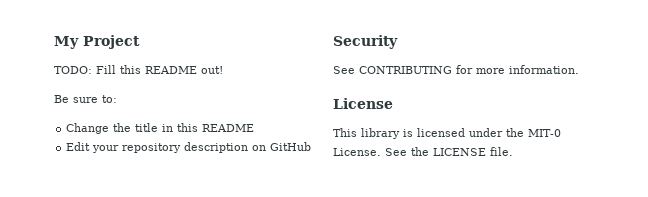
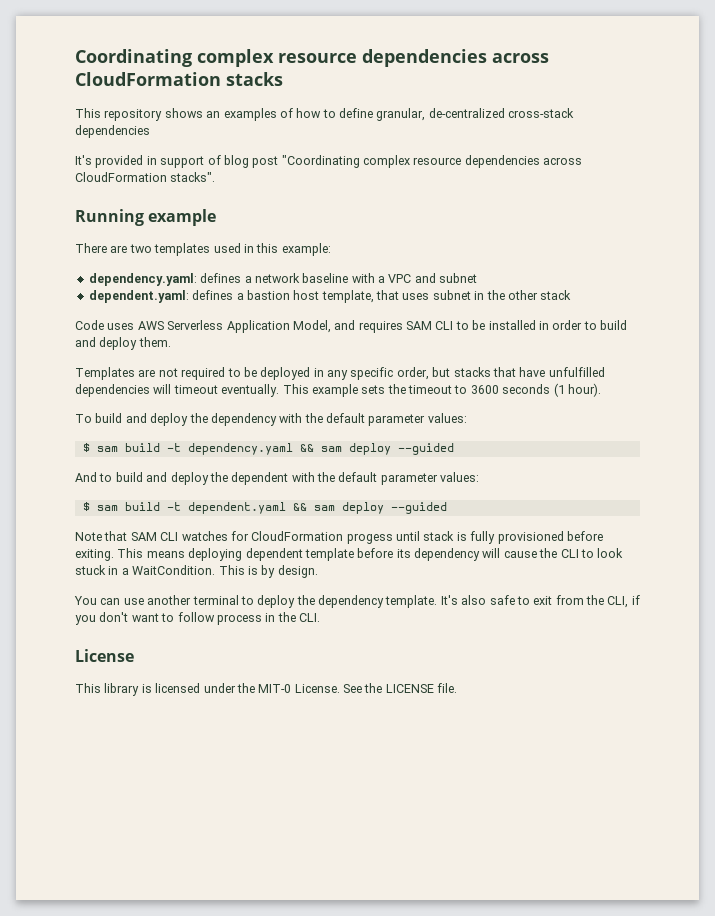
- My Project
- TODO: Fill this README out!
- Be sure to:
- Change the title in this README
- Edit your repository description on GitHub
- Security
- See CONTRIBUTING for more information.
+ Coordinating complex resource dependencies across CloudFormation stacks
+ This repository shows an examples of how to define granular, de-centralized cross-stack dependencies
+ It's provided in support of blog post "Coordinating complex resource dependencies across CloudFormation stacks".
+ Running example
+ There are two templates used in this example:
+ dependency.yaml: defines a network baseline with a VPC and subnet
+ dependent.yaml: defines a bastion host template, that uses subnet in the other stack
+ Code uses AWS Serverless Application Model, and requires SAM CLI to be installed in order to build and deploy them.
+ Templates are not required to be deployed in any specific order, but stacks that have unfulfilled dependencies will timeout eventually. This example sets the timeout to 3600 seconds (1 hour).
+ To build and deploy the dependency with the default parameter values:
+ $ sam build -t dependency.yaml && sam deploy --guided
+ And to build and deploy the dependent with the default parameter values:
+ $ sam build -t dependent.yaml && sam deploy --guided
+ Note that SAM CLI watches for CloudFormation progess until stack is fully provisioned before exiting. This means deploying dependent template before its dependency will cause the CLI to look stuck in a WaitCondition. This is by design.
+ You can use another terminal to deploy the dependency template. It's also safe to exit from the CLI, if you don't want to follow process in the CLI.

